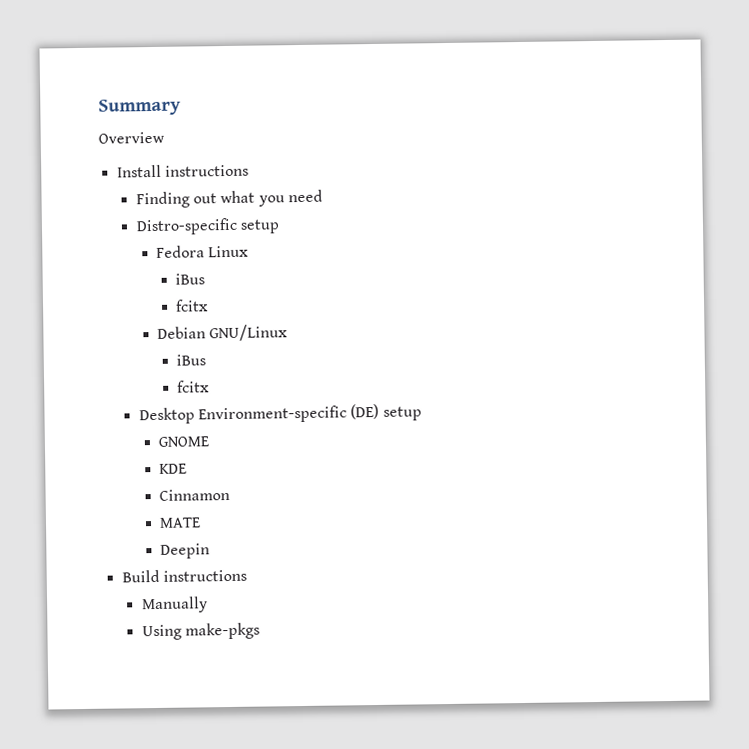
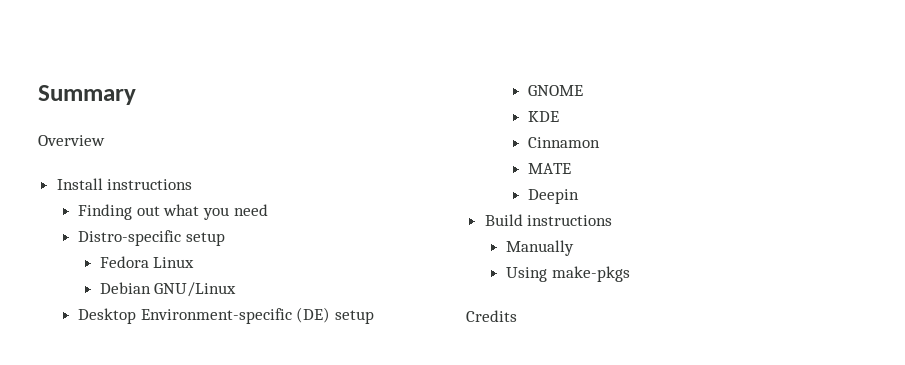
  Fedora Linux
- iBus
- fcitx
  Debian GNU/Linux
- iBus
- fcitx
+ Credits

